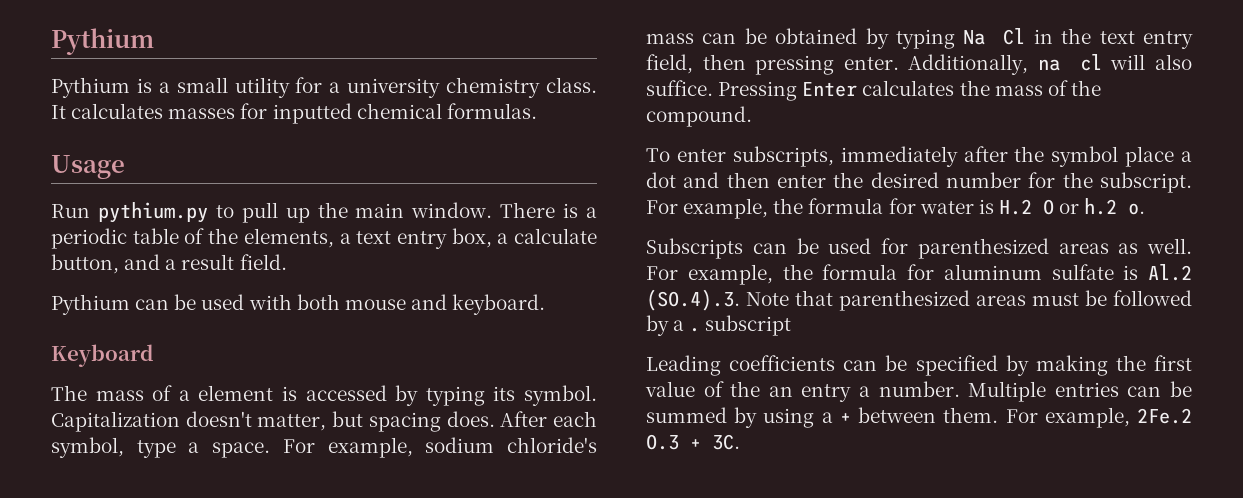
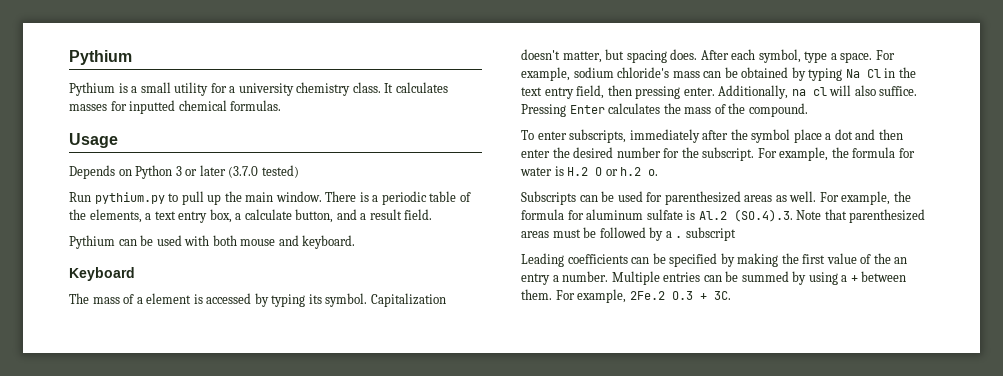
+ Depends on Python 3 or later (3.7.0 tested)

